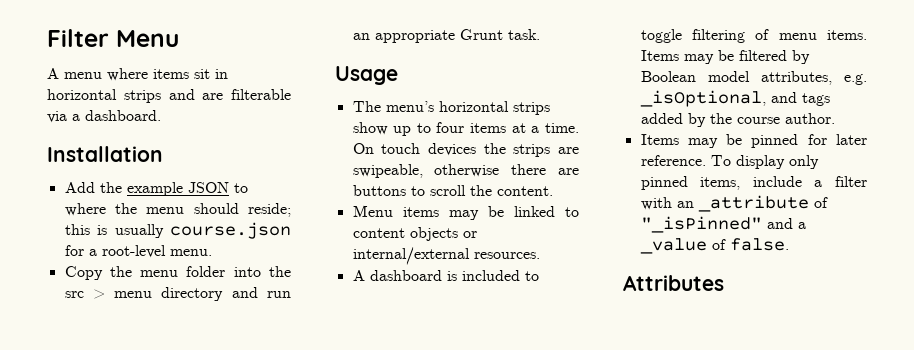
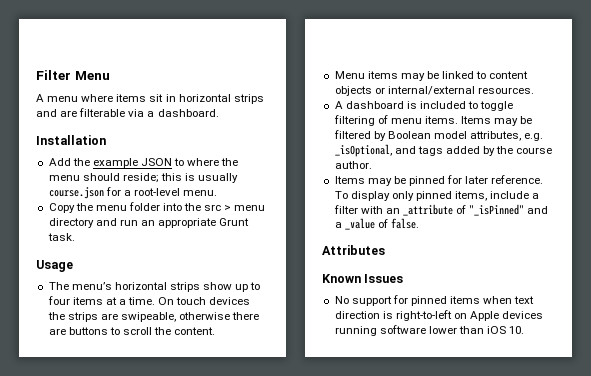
+ Known Issues
+ No support for pinned items when text direction is right-to-left on Apple devices running software lower than iOS 10.

